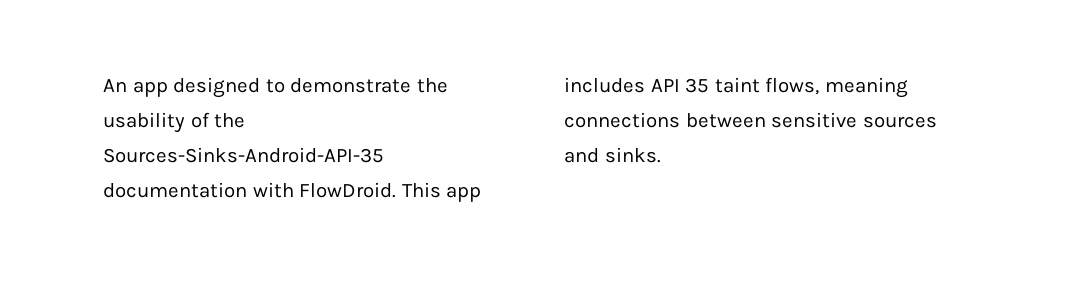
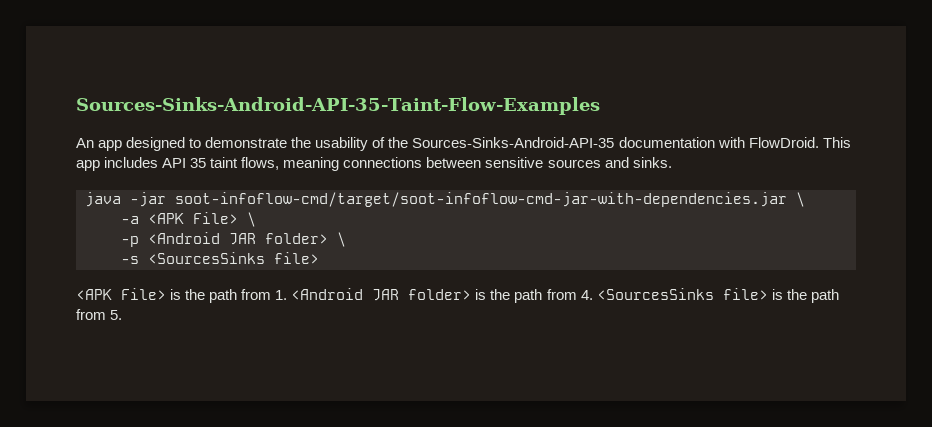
+ Sources-Sinks-Android-API-35-Taint-Flow-Examples
+ java -jar soot-infoflow-cmd/target/soot-infoflow-cmd-jar-with-dependencies.jar \
+ -a <APK File> \
+ -p <Android JAR folder> \
+ -s <SourcesSinks file>
+ <APK File> is the path from 1. <Android JAR folder> is the path from 4. <SourcesSinks file> is the path from 5.

